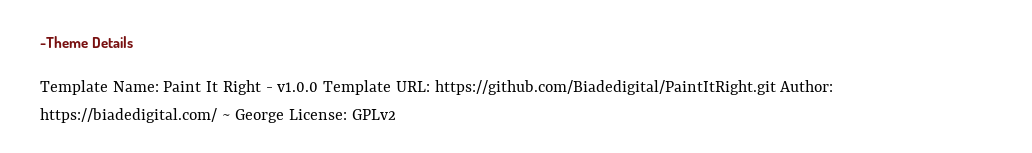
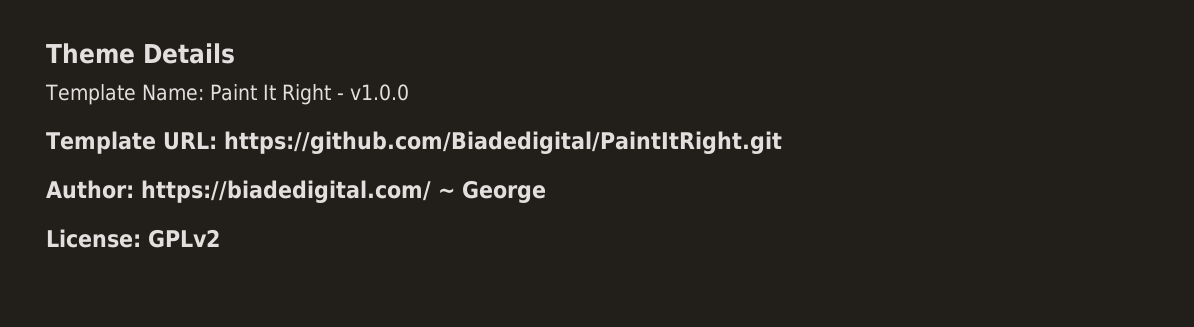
- -Theme Details
+ Theme Details
- Template Name: Paint It Right - v1.0.0 Template URL: https://github.com/Biadedigital/PaintItRight.git Author: https://biadedigital.com/ ~ George License: GPLv2
+ Template Name: Paint It Right - v1.0.0
+ Template URL: https://github.com/Biadedigital/PaintItRight.git
+ Author: https://biadedigital.com/ ~ George
+ License: GPLv2

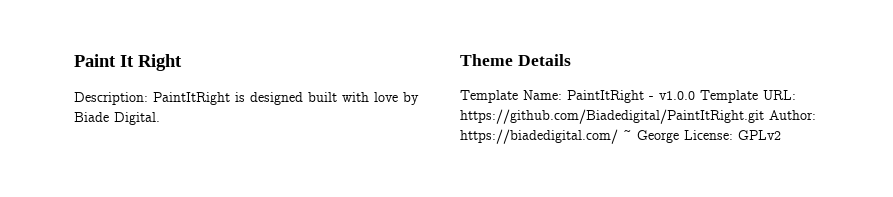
+ Paint It Right
+ Description: PaintItRight is designed built with love by Biade Digital.
- Template Name: Paint It Right - v1.0.0
- Template URL: https://github.com/Biadedigital/PaintItRight.git
- Author: https://biadedigital.com/ ~ George
- License: GPLv2
+ Template Name: PaintItRight - v1.0.0 Template URL: https://github.com/Biadedigital/PaintItRight.git Author: https://biadedigital.com/ ~ George License: GPLv2

